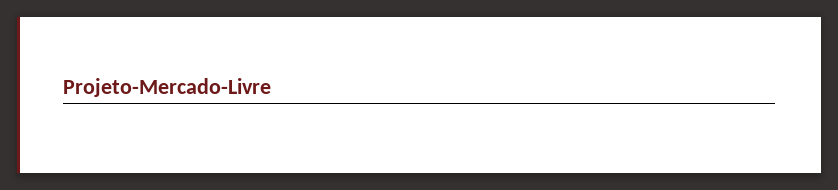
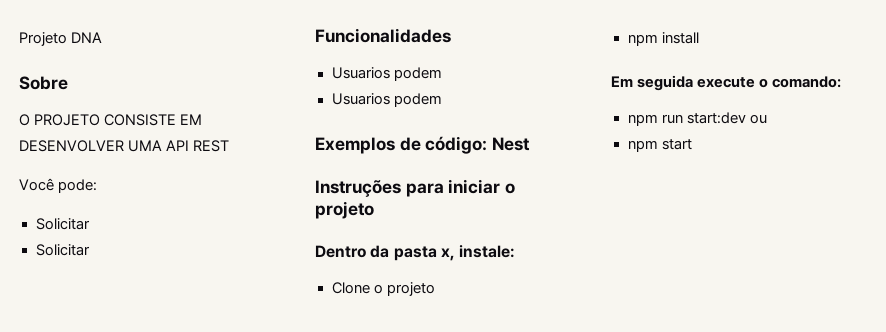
- Projeto-Mercado-Livre
+ Projeto DNA
+ Sobre
+ O PROJETO CONSISTE EM DESENVOLVER UMA API REST
+ Você pode:
+ Solicitar
+ Solicitar
+ Funcionalidades
+ Usuarios podem
+ Usuarios podem
+ Exemplos de código: Nest
+ Instruções para iniciar o projeto
+ Dentro da pasta x, instale:
+ Clone o projeto
+ npm install
+ Em seguida execute o comando:
+ npm run start:dev ou
+ npm start

